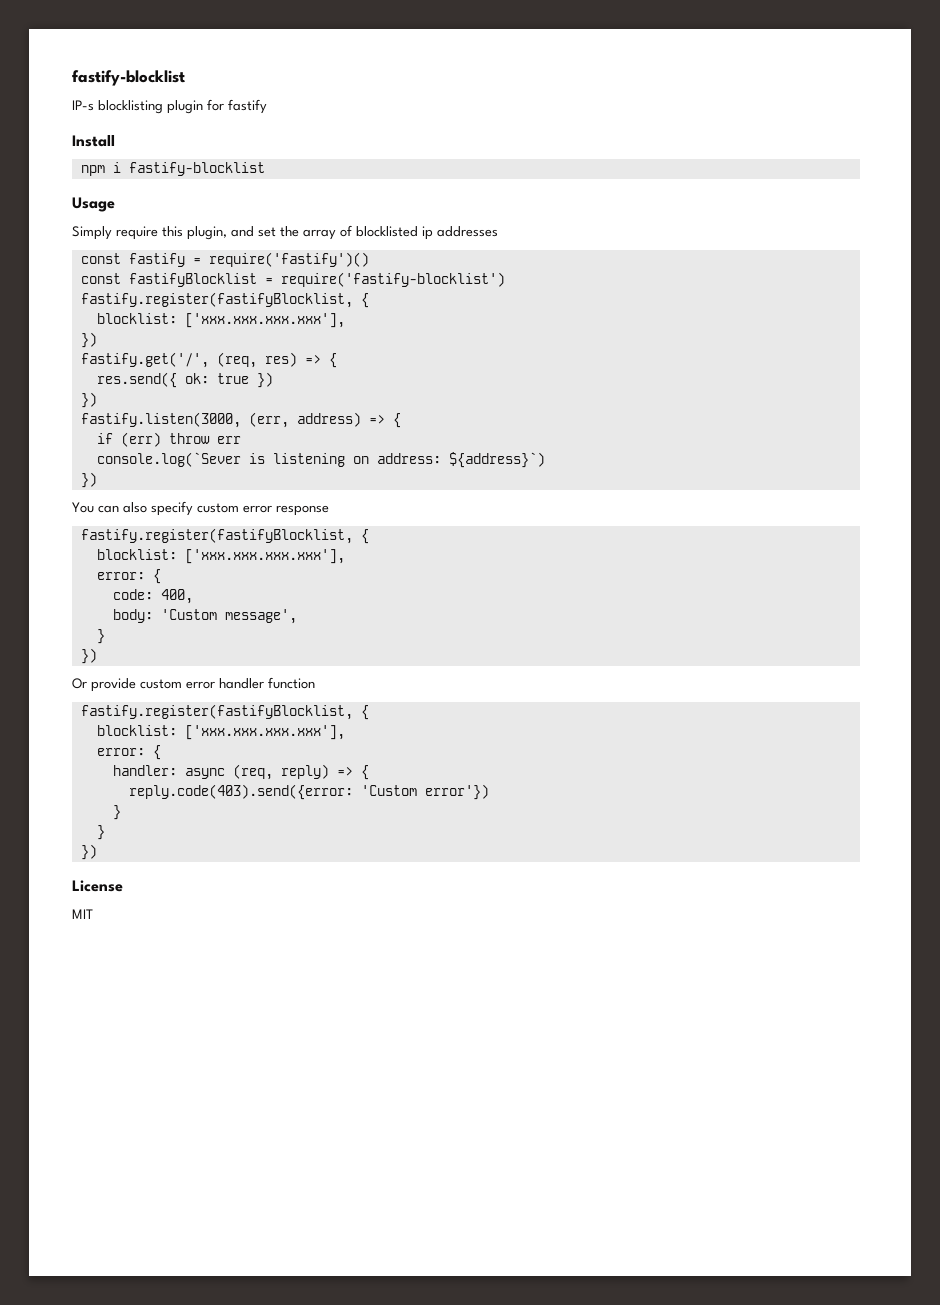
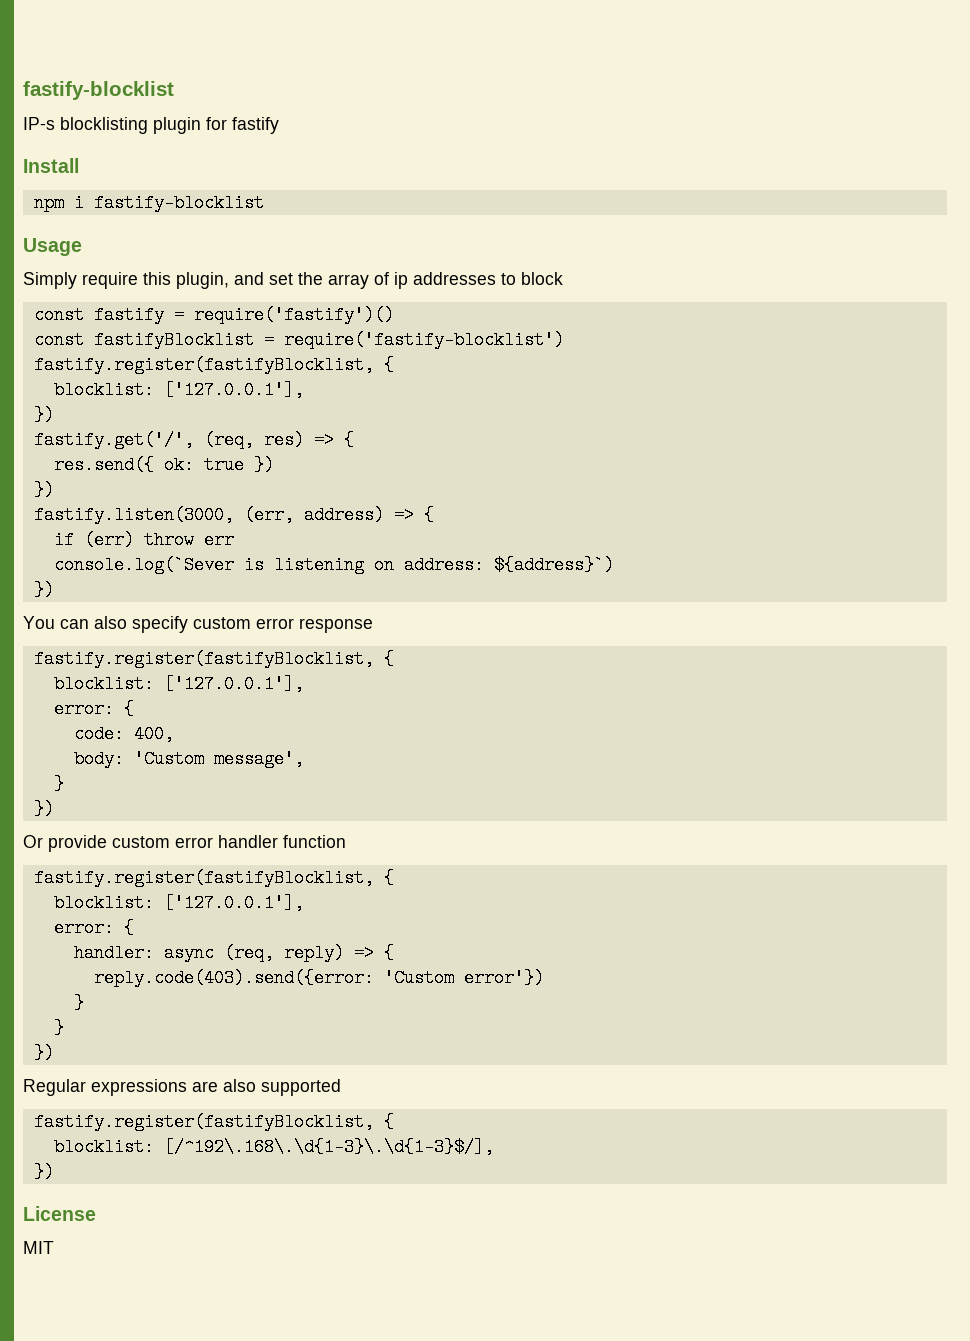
- Simply require this plugin, and set the array of blocklisted ip addresses
+ Simply require this plugin, and set the array of ip addresses to block
  const fastifyBlocklist = require('fastify-blocklist')
  fastify.register(fastifyBlocklist, {
- blocklist: ['xxx.xxx.xxx.xxx'],
+ blocklist: ['127.0.0.1'],
  You can also specify custom error response
  fastify.register(fastifyBlocklist, {
- blocklist: ['xxx.xxx.xxx.xxx'],
+ blocklist: ['127.0.0.1'],
  Or provide custom error handler function
  fastify.register(fastifyBlocklist, {
- blocklist: ['xxx.xxx.xxx.xxx'],
+ blocklist: ['127.0.0.1'],
+ Regular expressions are also supported
+ fastify.register(fastifyBlocklist, {
+ blocklist: [/^192\.168\.\d{1-3}\.\d{1-3}$/],
+ })

